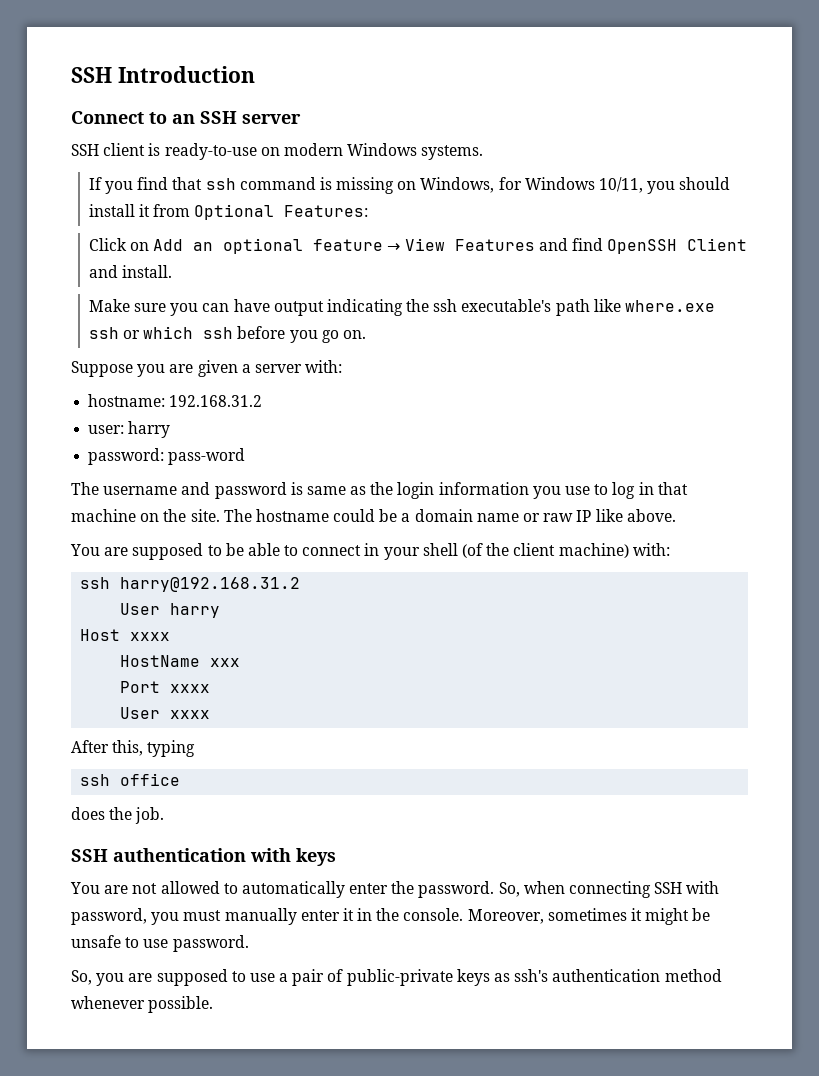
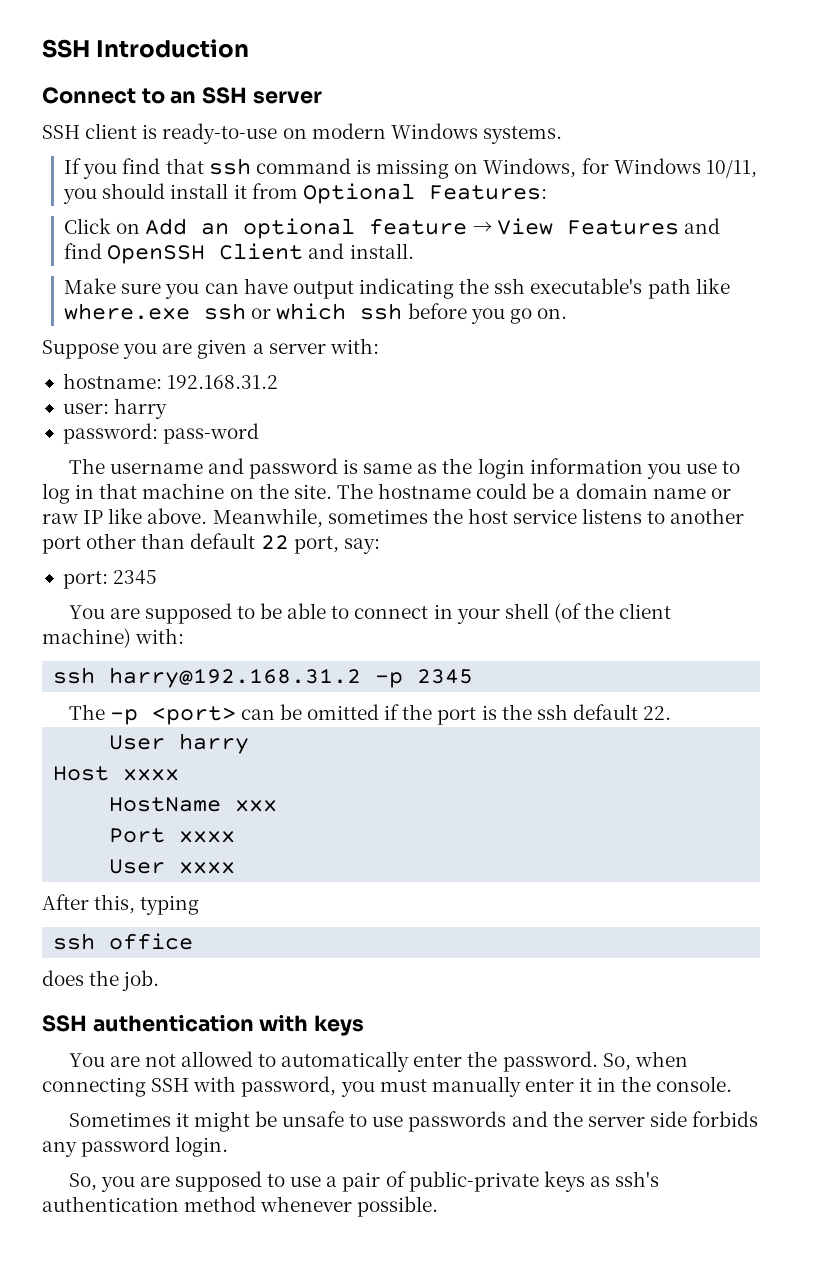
+ Meanwhile, sometimes the host service listens to another port other than default 22 port, say:
+ port: 2345
- ssh harry@192.168.31.2
+ ssh harry@192.168.31.2 -p 2345
+ The -p <port> can be omitted if the port is the ssh default 22.
- So, when connecting SSH with password, you must manually enter it in the console. Moreover, sometimes it might be unsafe to use password.
+ So, when connecting SSH with password, you must manually enter it in the console.
+ Sometimes it might be unsafe to use passwords and the server side forbids any password login.

